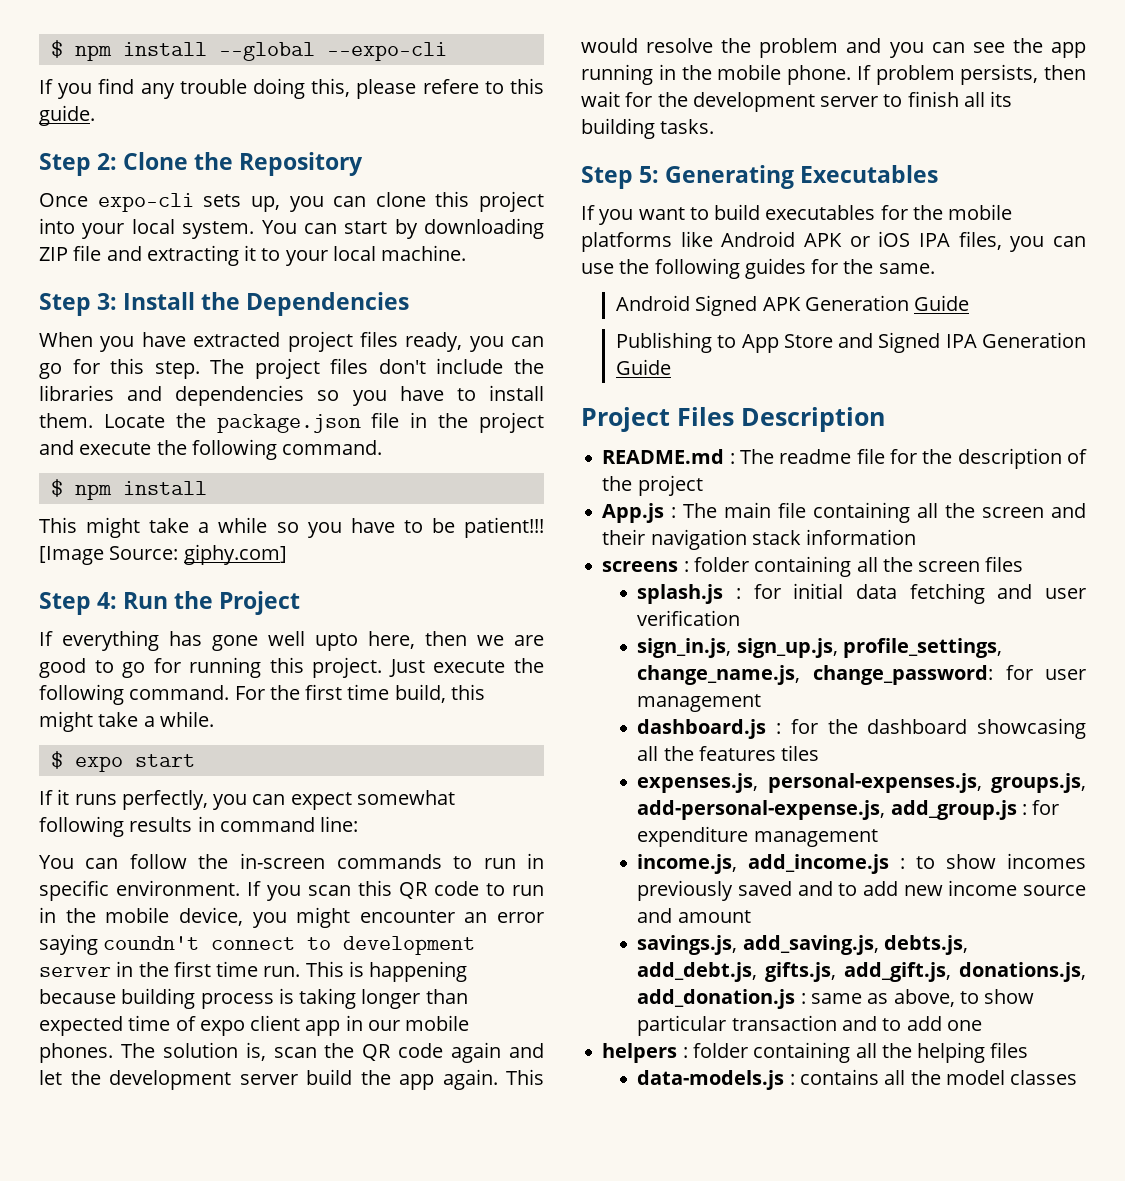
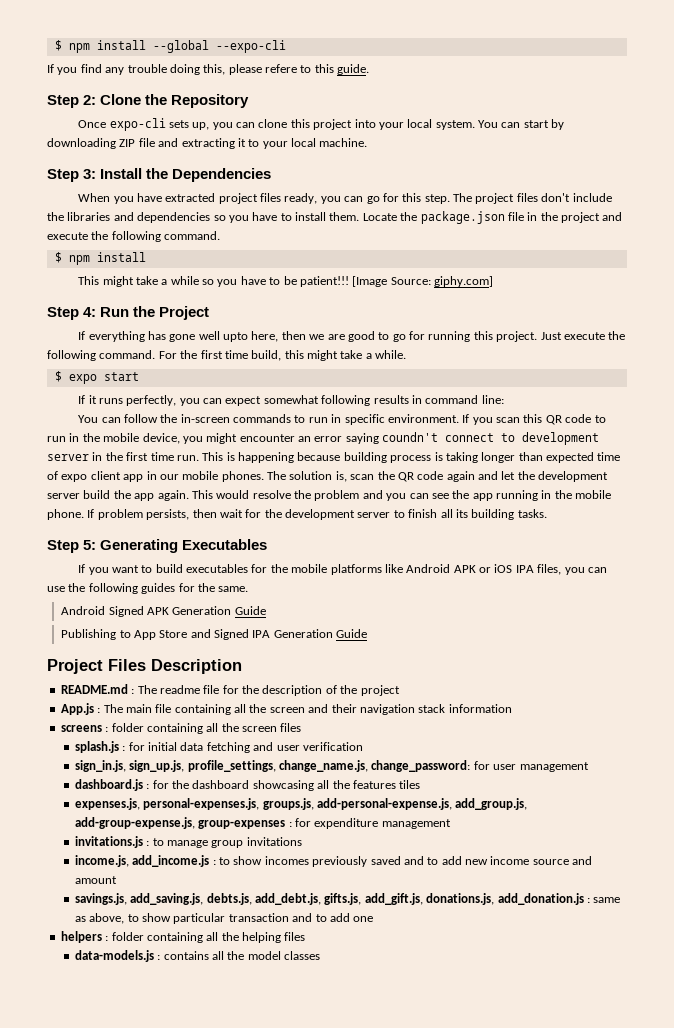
- expenses.js, personal-expenses.js, groups.js, add-personal-expense.js, add_group.js : for expenditure management
+ expenses.js, personal-expenses.js, groups.js, add-personal-expense.js, add_group.js, add-group-expense.js, group-expenses : for expenditure management
+ invitations.js : to manage group invitations

